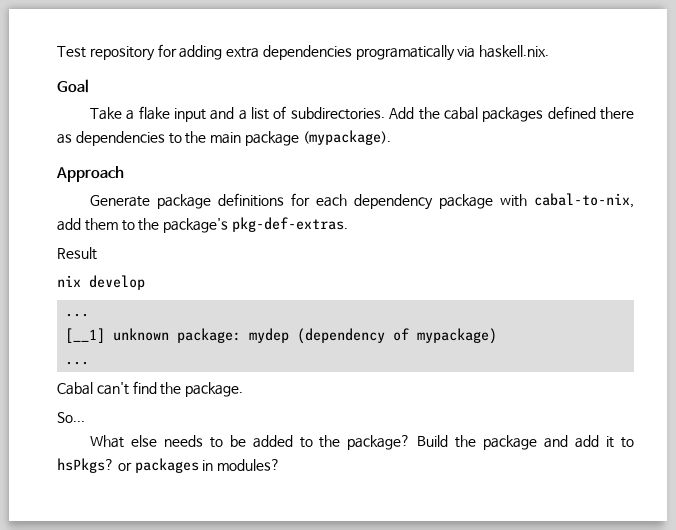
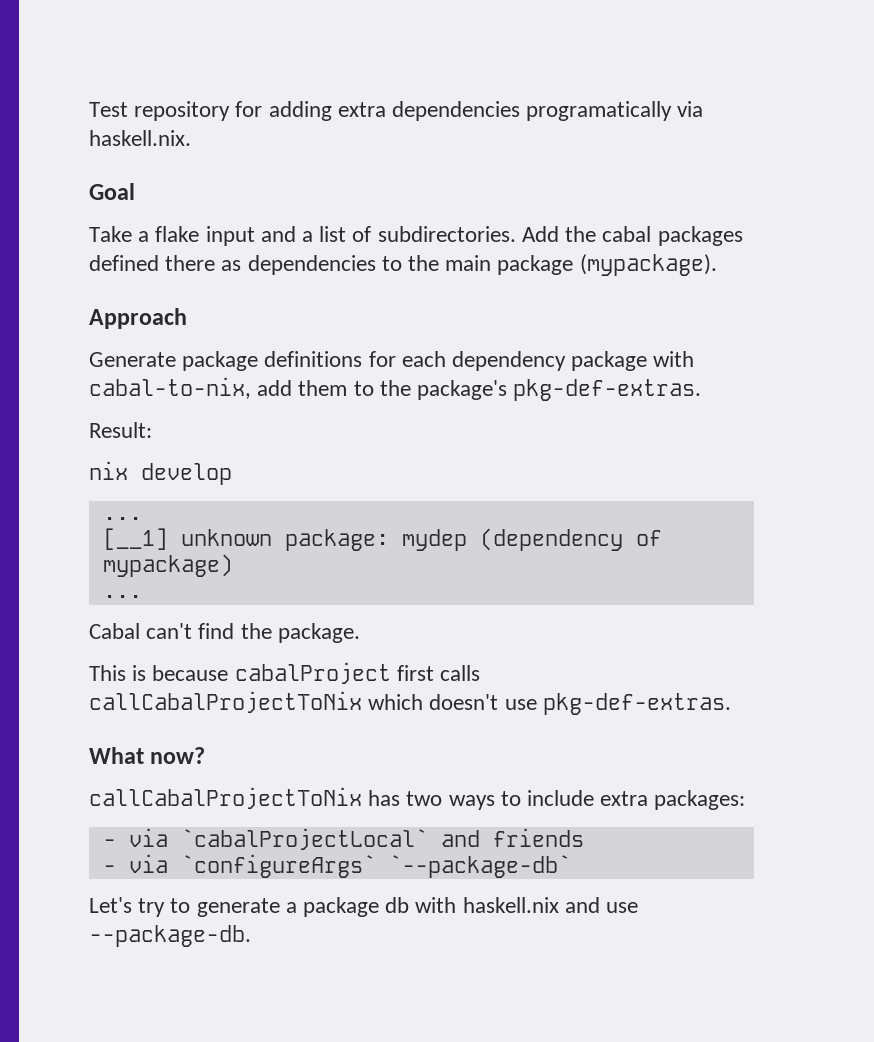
- Result
+ Result:
- So...
- What else needs to be added to the package? Build the package and add it to hsPkgs? or packages in modules?
+ This is because cabalProject first calls callCabalProjectToNix which doesn't use pkg-def-extras.
+ What now?
+ callCabalProjectToNix has two ways to include extra packages:
+ - via `cabalProjectLocal` and friends
+ - via `configureArgs` `--package-db`
+ Let's try to generate a package db with haskell.nix and use --package-db.

